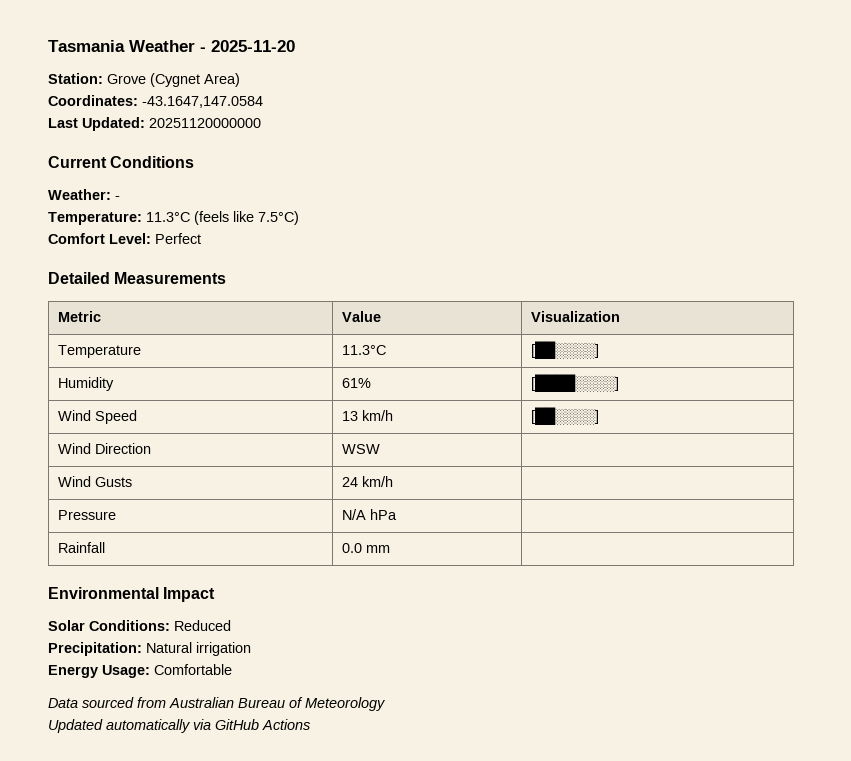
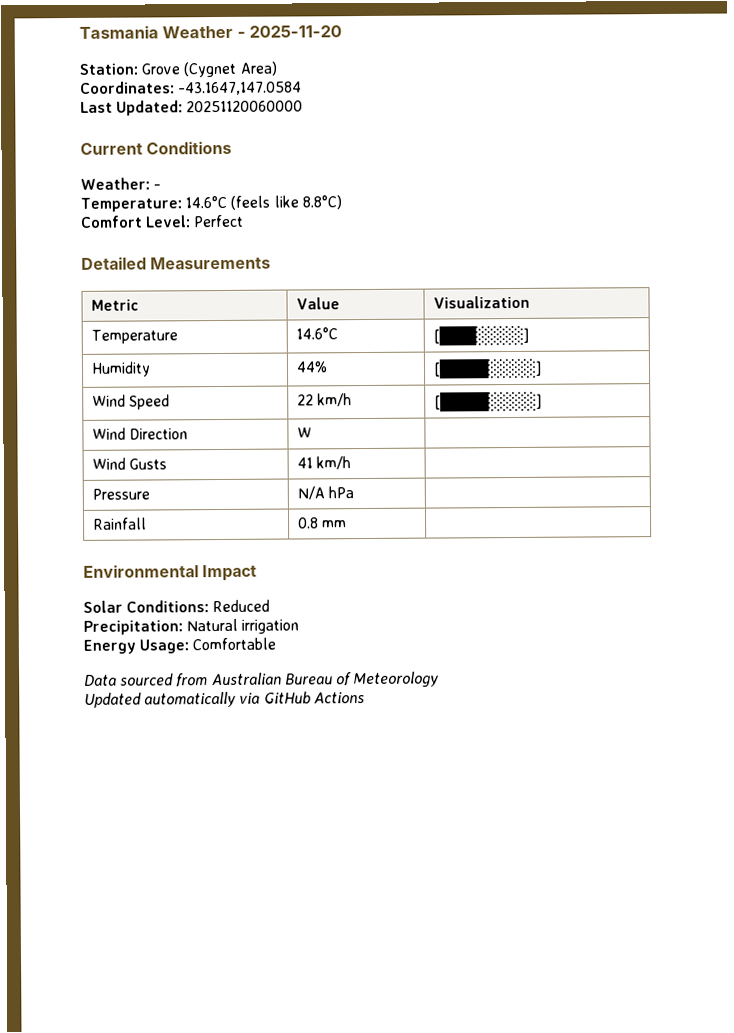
- Last Updated: 20251120000000
+ Last Updated: 20251120060000
- Temperature: 11.3°C (feels like 7.5°C)
+ Temperature: 14.6°C (feels like 8.8°C)
- Temperature | 11.3°C | [██░░░░]
+ Temperature | 14.6°C | [███░░░░]
- Humidity | 61% | [████░░░░]
+ Humidity | 44% | [████░░░░]
- Wind Speed | 13 km/h | [██░░░░]
+ Wind Speed | 22 km/h | [████░░░░]
- Wind Direction | WSW |
+ Wind Direction | W |
- Wind Gusts | 24 km/h |
+ Wind Gusts | 41 km/h |
- Rainfall | 0.0 mm |
+ Rainfall | 0.8 mm |

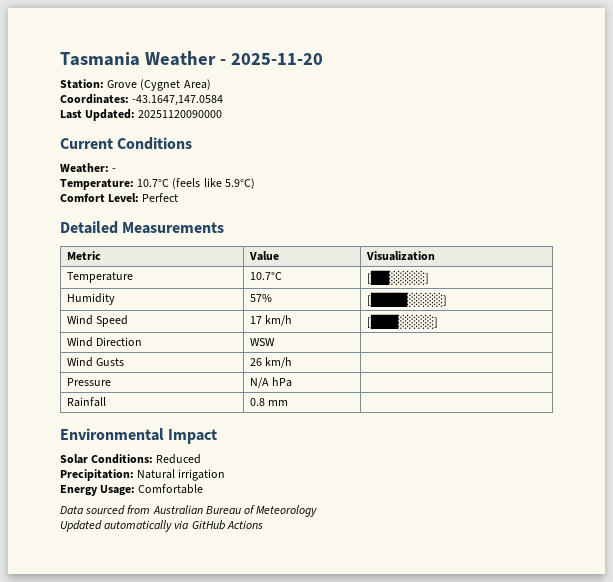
- Last Updated: 20251120060000
+ Last Updated: 20251120090000
- Temperature: 14.6°C (feels like 8.8°C)
+ Temperature: 10.7°C (feels like 5.9°C)
- Temperature | 14.6°C | [███░░░░]
+ Temperature | 10.7°C | [██░░░░]
- Humidity | 44% | [████░░░░]
+ Humidity | 57% | [████░░░░]
- Wind Speed | 22 km/h | [████░░░░]
+ Wind Speed | 17 km/h | [███░░░░]
- Wind Direction | W |
+ Wind Direction | WSW |
- Wind Gusts | 41 km/h |
+ Wind Gusts | 26 km/h |

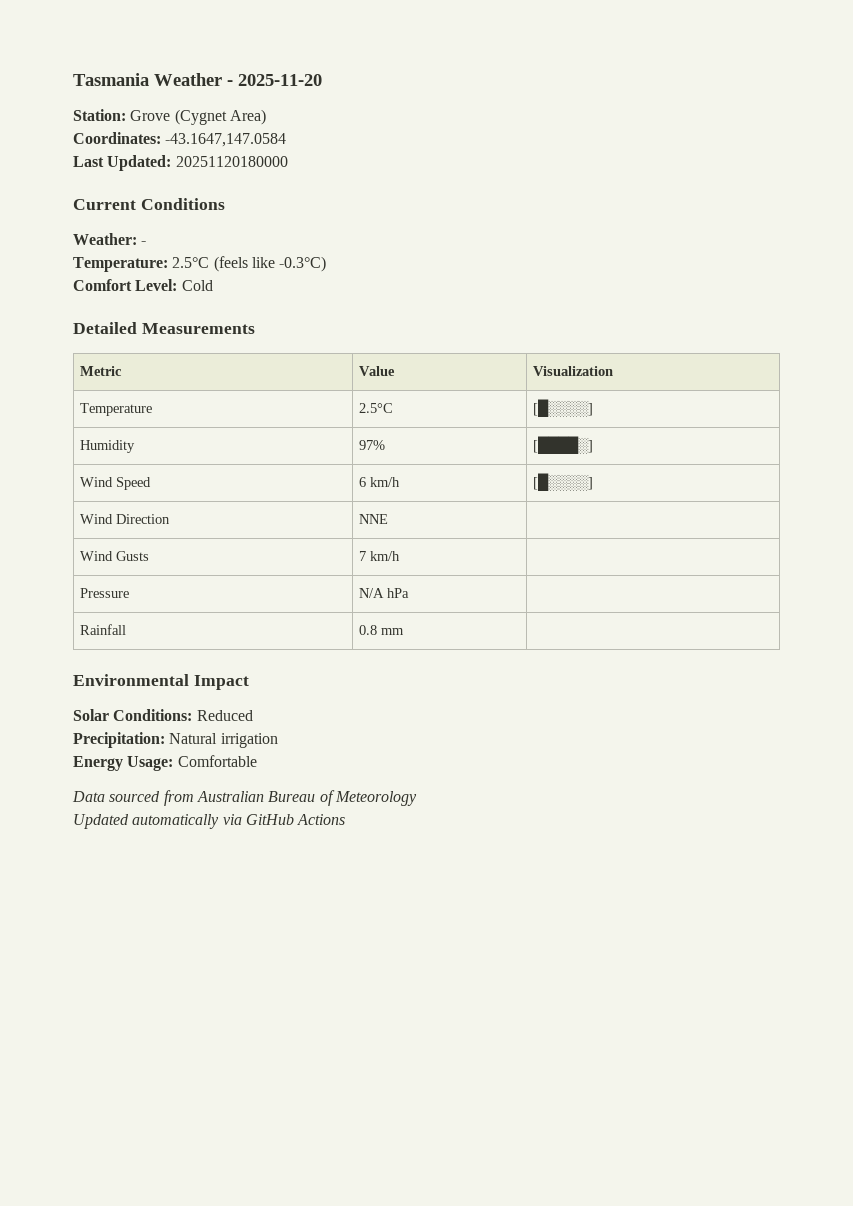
- Last Updated: 20251120090000
+ Last Updated: 20251120180000
- Temperature: 10.7°C (feels like 5.9°C)
+ Temperature: 2.5°C (feels like -0.3°C)
- Comfort Level: Perfect
+ Comfort Level: Cold
- Temperature | 10.7°C | [██░░░░]
+ Temperature | 2.5°C | [█░░░░]
- Humidity | 57% | [████░░░░]
+ Humidity | 97% | [████░]
- Wind Speed | 17 km/h | [███░░░░]
+ Wind Speed | 6 km/h | [█░░░░]
- Wind Direction | WSW |
+ Wind Direction | NNE |
- Wind Gusts | 26 km/h |
+ Wind Gusts | 7 km/h |

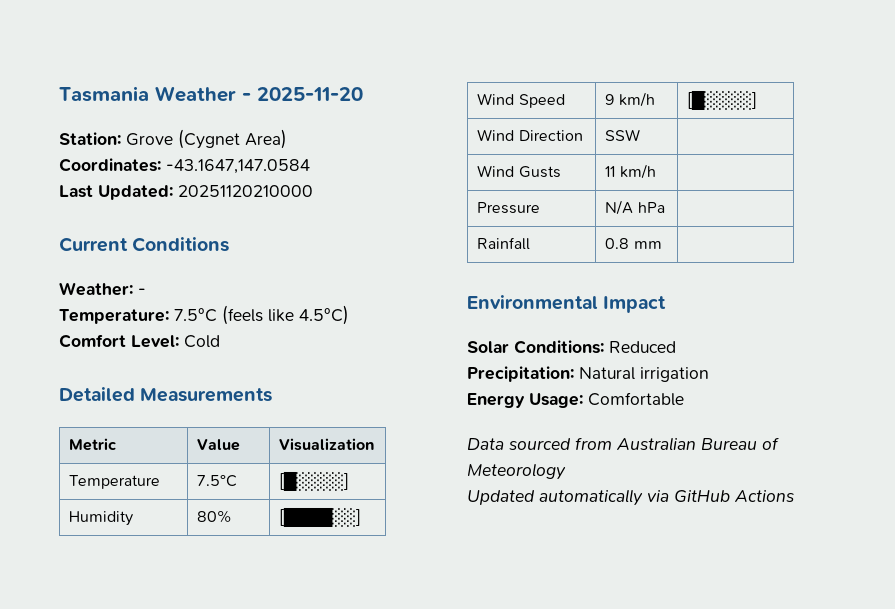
- Last Updated: 20251120180000
+ Last Updated: 20251120210000
- Temperature: 2.5°C (feels like -0.3°C)
+ Temperature: 7.5°C (feels like 4.5°C)
- Temperature | 2.5°C | [█░░░░]
+ Temperature | 7.5°C | [█░░░░]
- Humidity | 97% | [████░]
+ Humidity | 80% | [████░░]
- Wind Speed | 6 km/h | [█░░░░]
+ Wind Speed | 9 km/h | [█░░░░]
- Wind Direction | NNE |
+ Wind Direction | SSW |
- Wind Gusts | 7 km/h |
+ Wind Gusts | 11 km/h |

